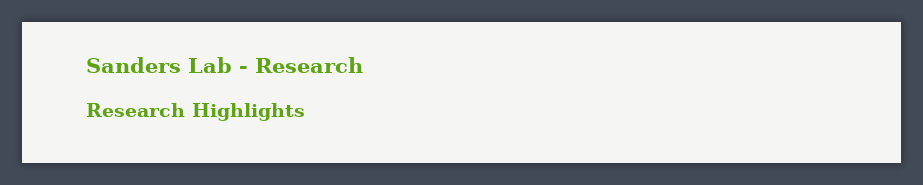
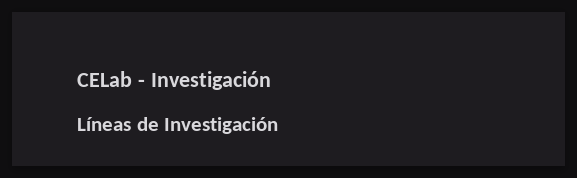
- Sanders Lab - Research
- Research Highlights
+ CELab - Investigación
+ Líneas de Investigación

